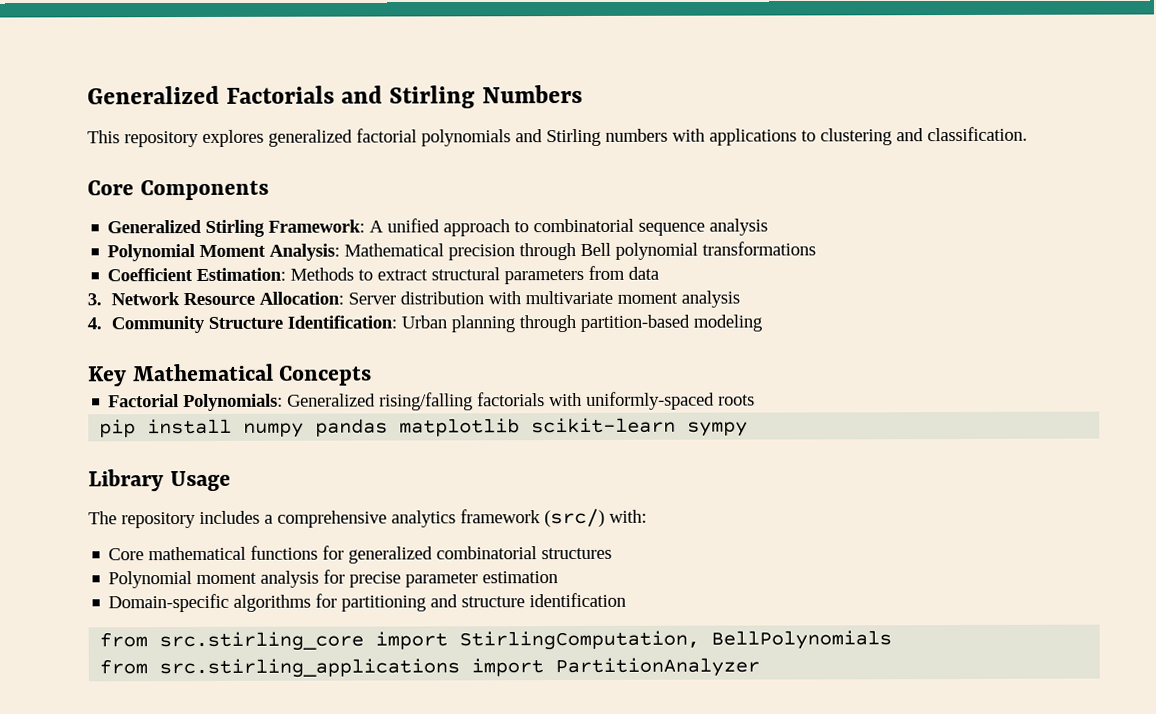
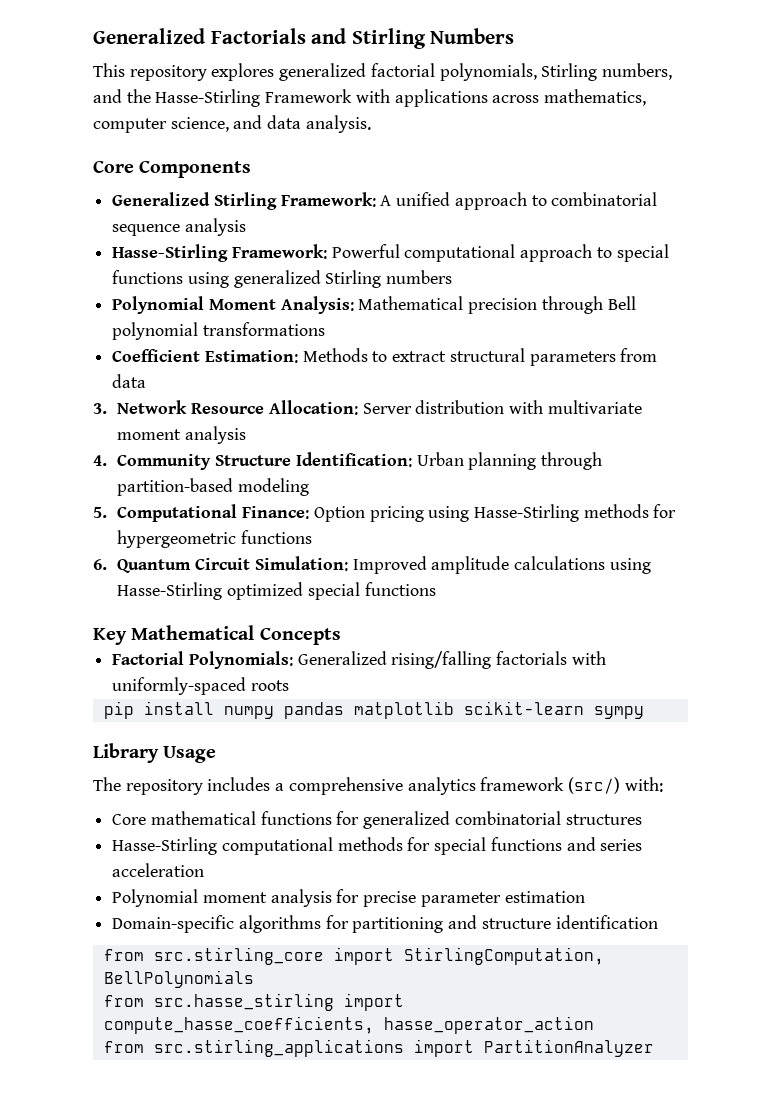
- This repository explores generalized factorial polynomials and Stirling numbers with applications to clustering and classification.
+ This repository explores generalized factorial polynomials, Stirling numbers, and the Hasse-Stirling Framework with applications across mathematics, computer science, and data analysis.
+ Hasse-Stirling Framework: Powerful computational approach to special functions using generalized Stirling numbers
+ 5. Computational Finance: Option pricing using Hasse-Stirling methods for hypergeometric functions
+ 6. Quantum Circuit Simulation: Improved amplitude calculations using Hasse-Stirling optimized special functions
+ Hasse-Stirling computational methods for special functions and series acceleration
+ from src.hasse_stirling import compute_hasse_coefficients, hasse_operator_action

